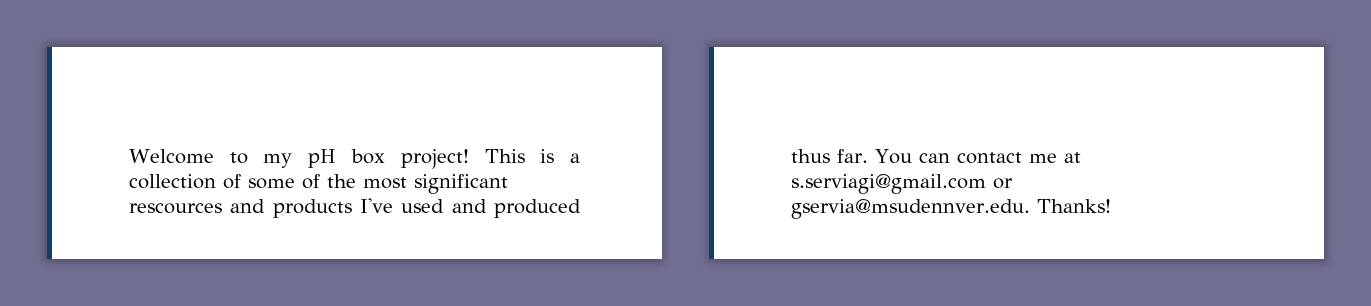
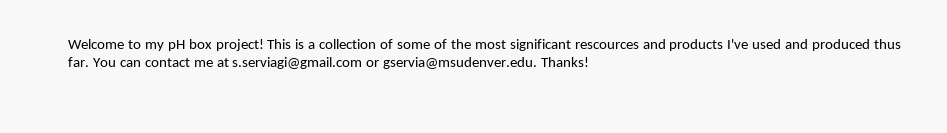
- You can contact me at s.serviagi@gmail.com or gservia@msudennver.edu. Thanks!
+ You can contact me at s.serviagi@gmail.com or gservia@msudenver.edu. Thanks!

